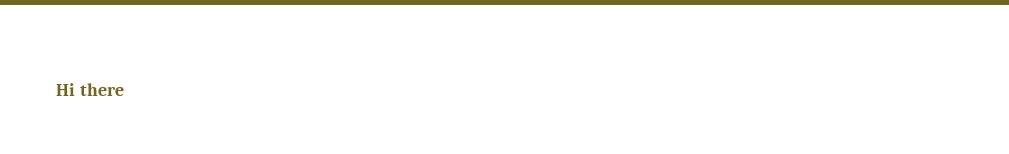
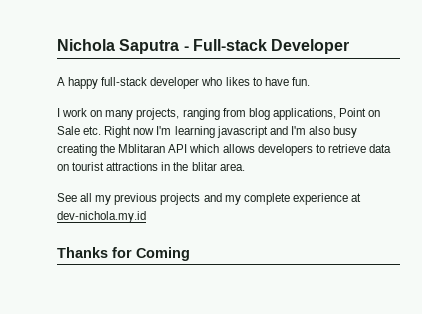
- Hi there
+ Nichola Saputra - Full-stack Developer
+ A happy full-stack developer who likes to have fun.
+ I work on many projects, ranging from blog applications, Point on Sale etc. Right now I'm learning javascript and I'm also busy creating the Mblitaran API which allows developers to retrieve data on tourist attractions in the blitar area.
+ See all my previous projects and my complete experience at dev-nichola.my.id
+ Thanks for Coming

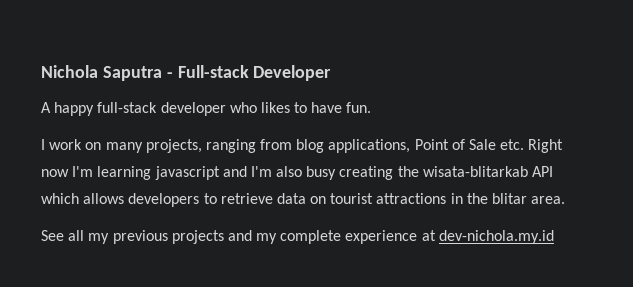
- I work on many projects, ranging from blog applications, Point on Sale etc. Right now I'm learning javascript and I'm also busy creating the Mblitaran API which allows developers to retrieve data on tourist attractions in the blitar area.
+ I work on many projects, ranging from blog applications, Point of Sale etc. Right now I'm learning javascript and I'm also busy creating the wisata-blitarkab API which allows developers to retrieve data on tourist attractions in the blitar area.
- Thanks for Coming

